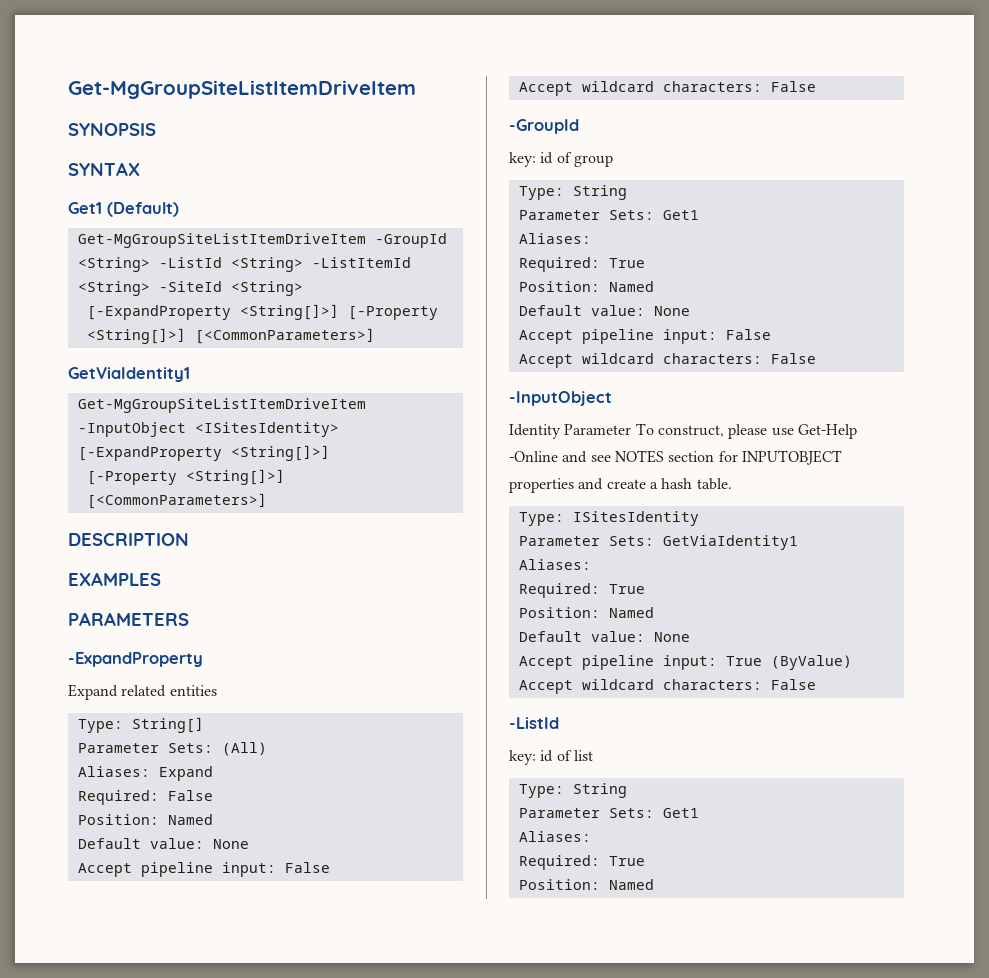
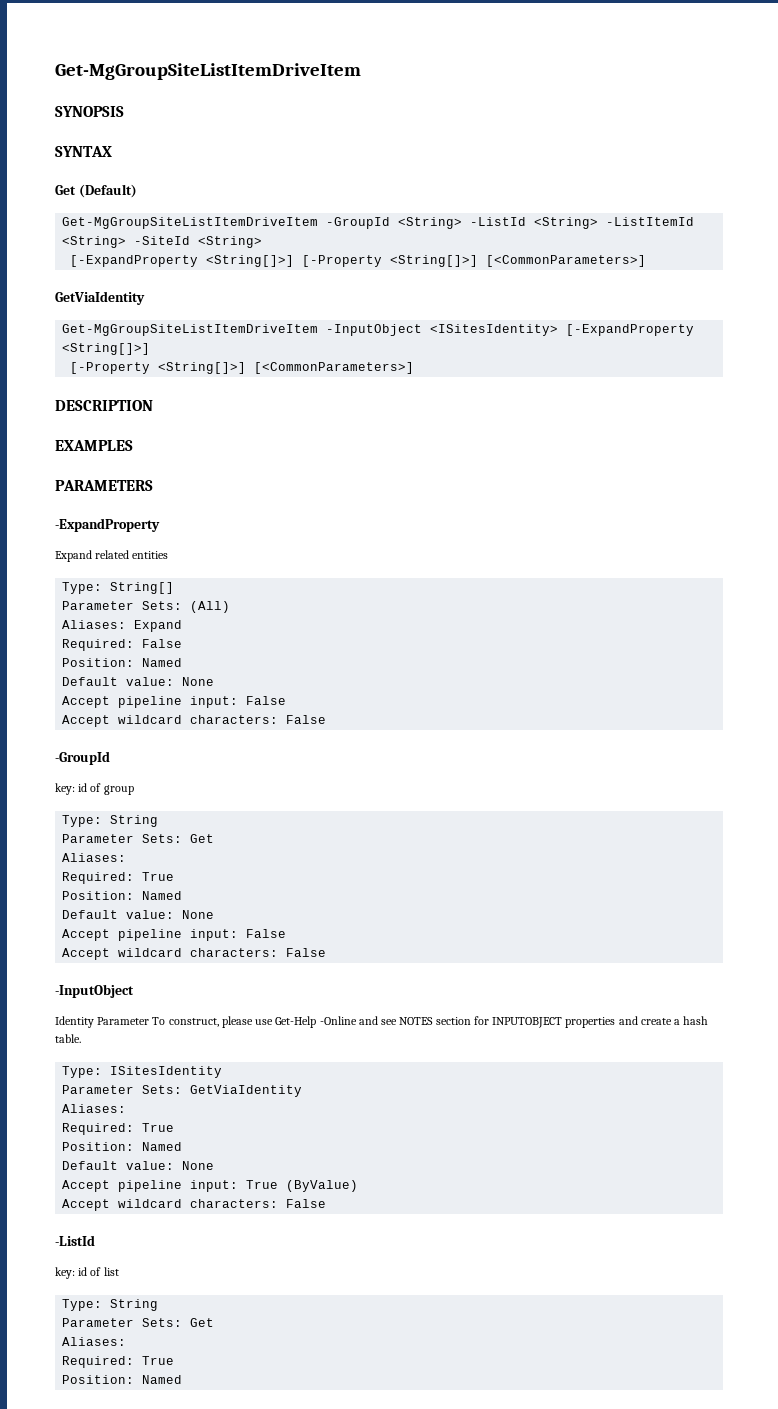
- Get1 (Default)
+ Get (Default)
  [-ExpandProperty <String[]>] [-Property <String[]>] [<CommonParameters>]
- GetViaIdentity1
+ GetViaIdentity
  key: id of group
  Type: String
- Parameter Sets: Get1
+ Parameter Sets: Get
- Parameter Sets: GetViaIdentity1
+ Parameter Sets: GetViaIdentity
  key: id of list
  Type: String
- Parameter Sets: Get1
+ Parameter Sets: Get

